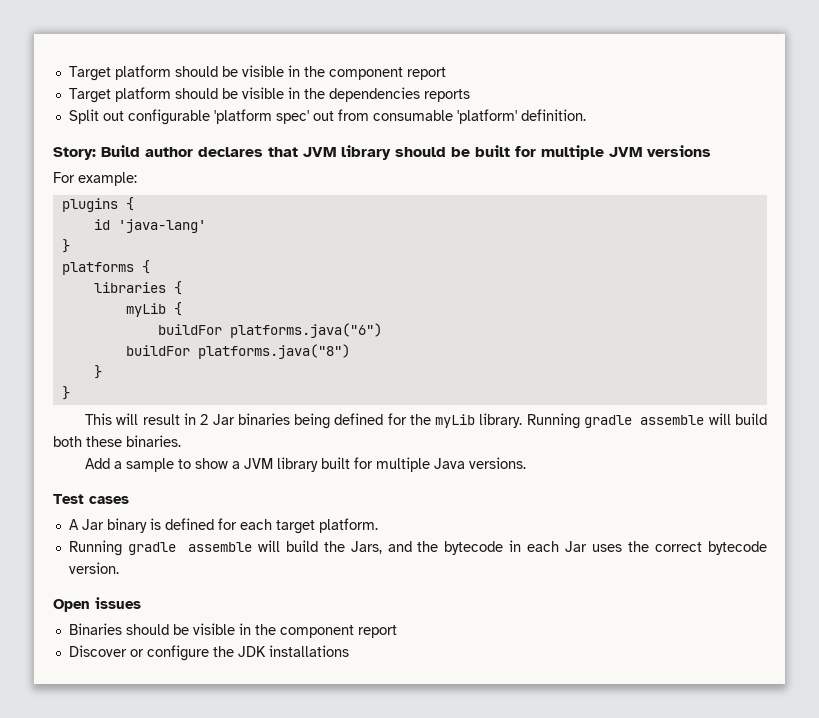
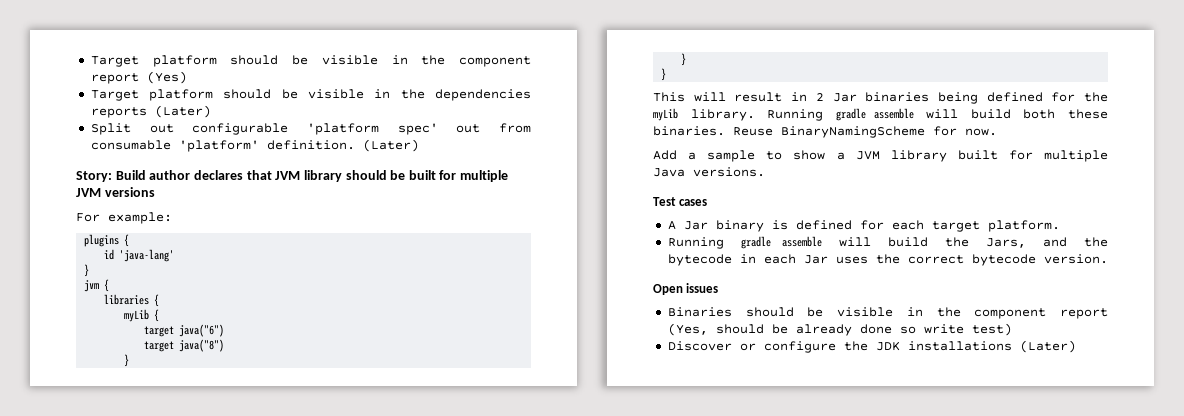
- Target platform should be visible in the component report
+ Target platform should be visible in the component report (Yes)
- Target platform should be visible in the dependencies reports
+ Target platform should be visible in the dependencies reports (Later)
- Split out configurable 'platform spec' out from consumable 'platform' definition.
+ Split out configurable 'platform spec' out from consumable 'platform' definition. (Later)
- platforms {
+ jvm {
- buildFor platforms.java("6")
- buildFor platforms.java("8")
+ target java("6")
+ target java("8")
+ }
+ Reuse BinaryNamingScheme for now.
- Binaries should be visible in the component report
+ Binaries should be visible in the component report (Yes, should be already done so write test)
- Discover or configure the JDK installations
+ Discover or configure the JDK installations (Later)

